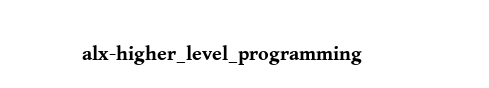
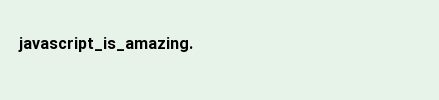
- alx-higher_level_programming
+ javascript_is_amazing.

